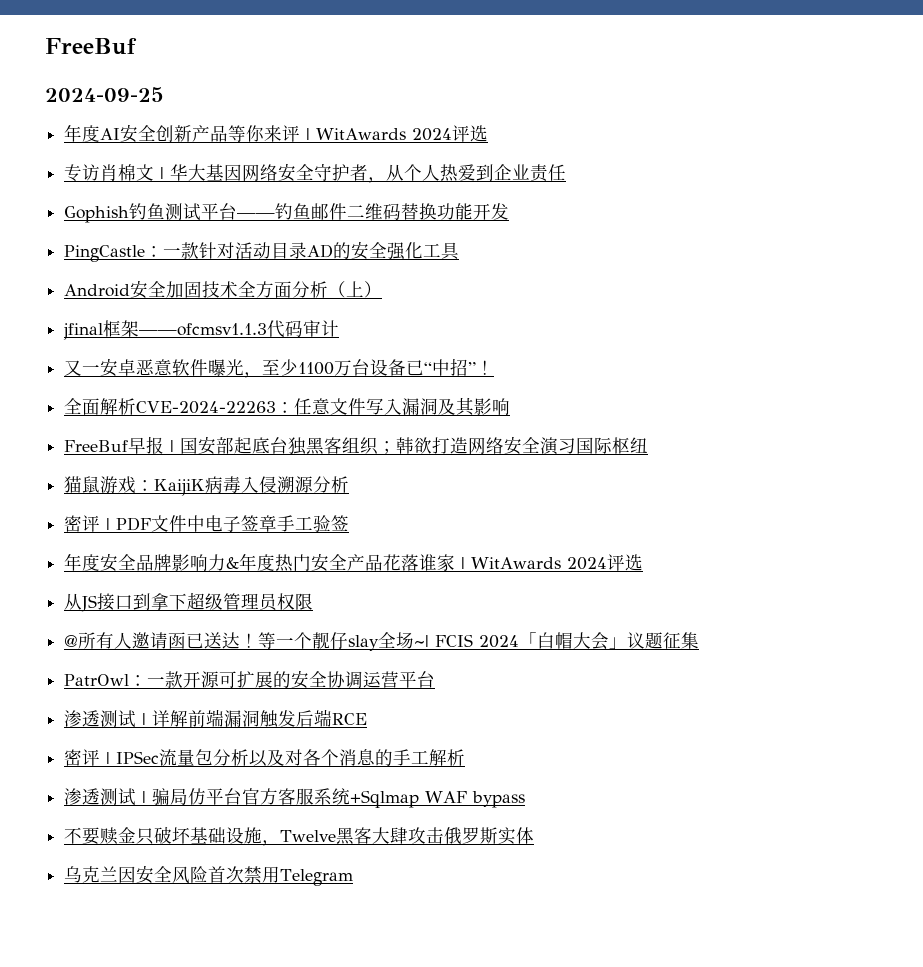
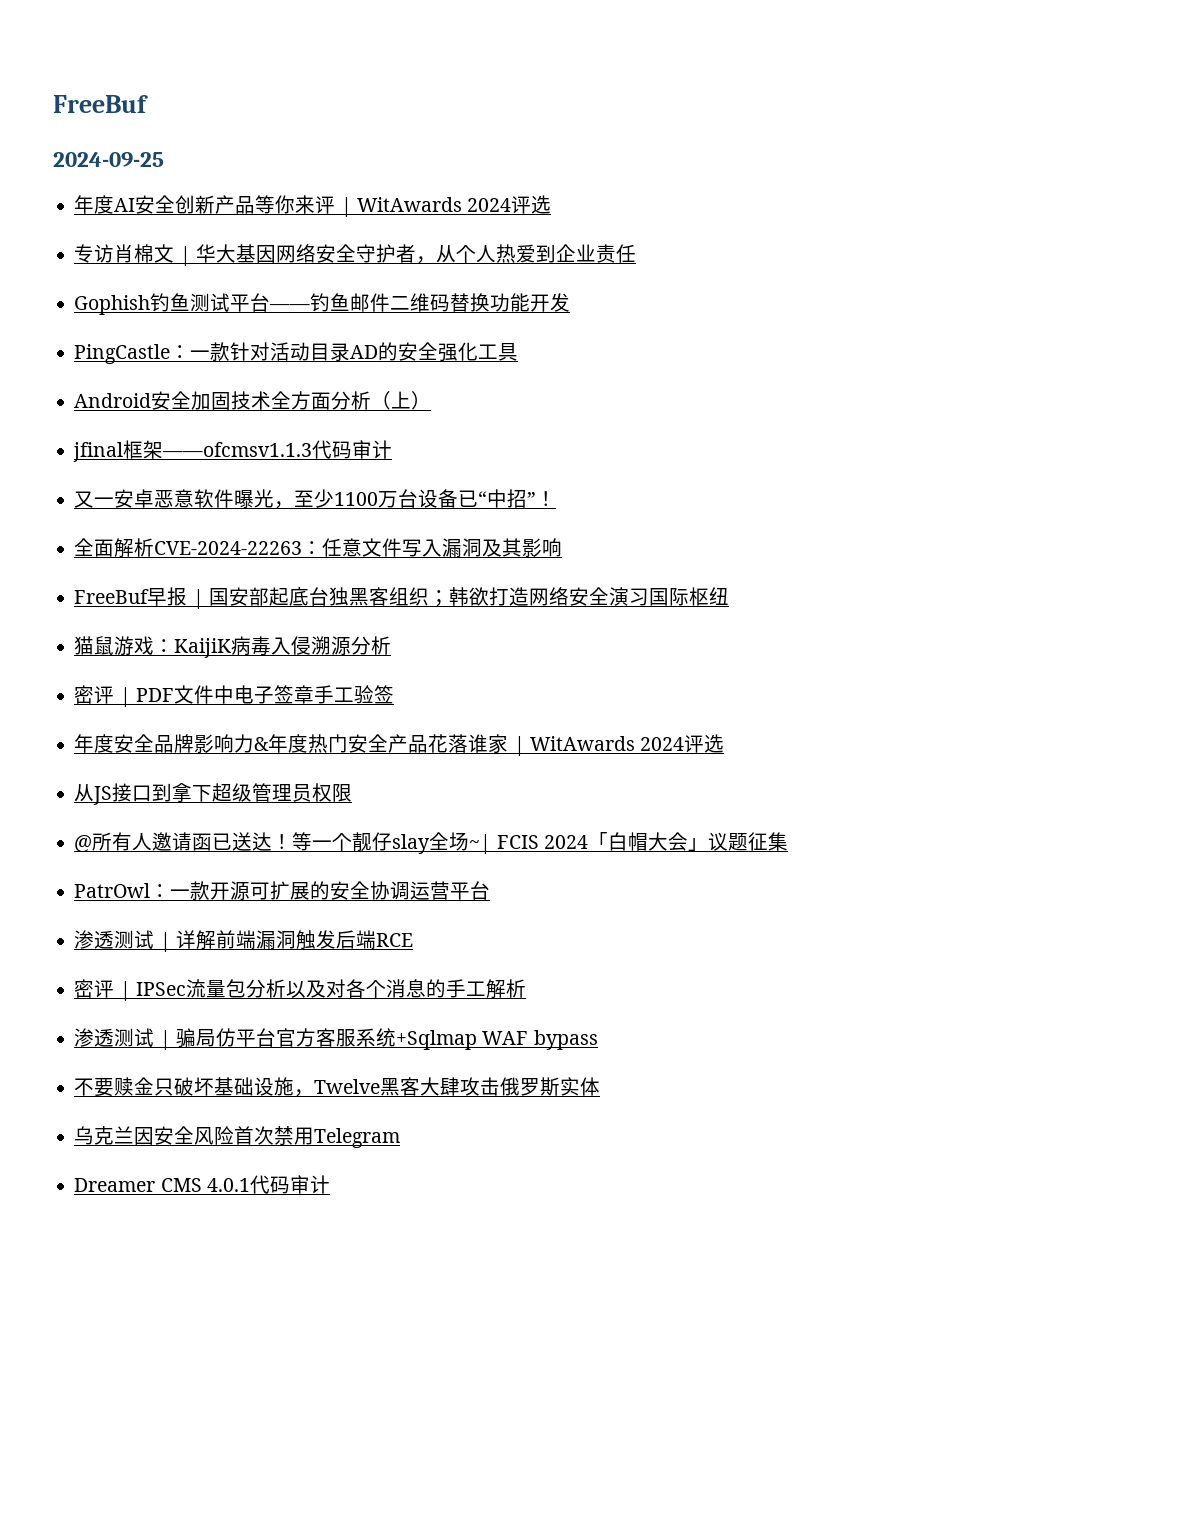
+ Dreamer CMS 4.0.1代码审计

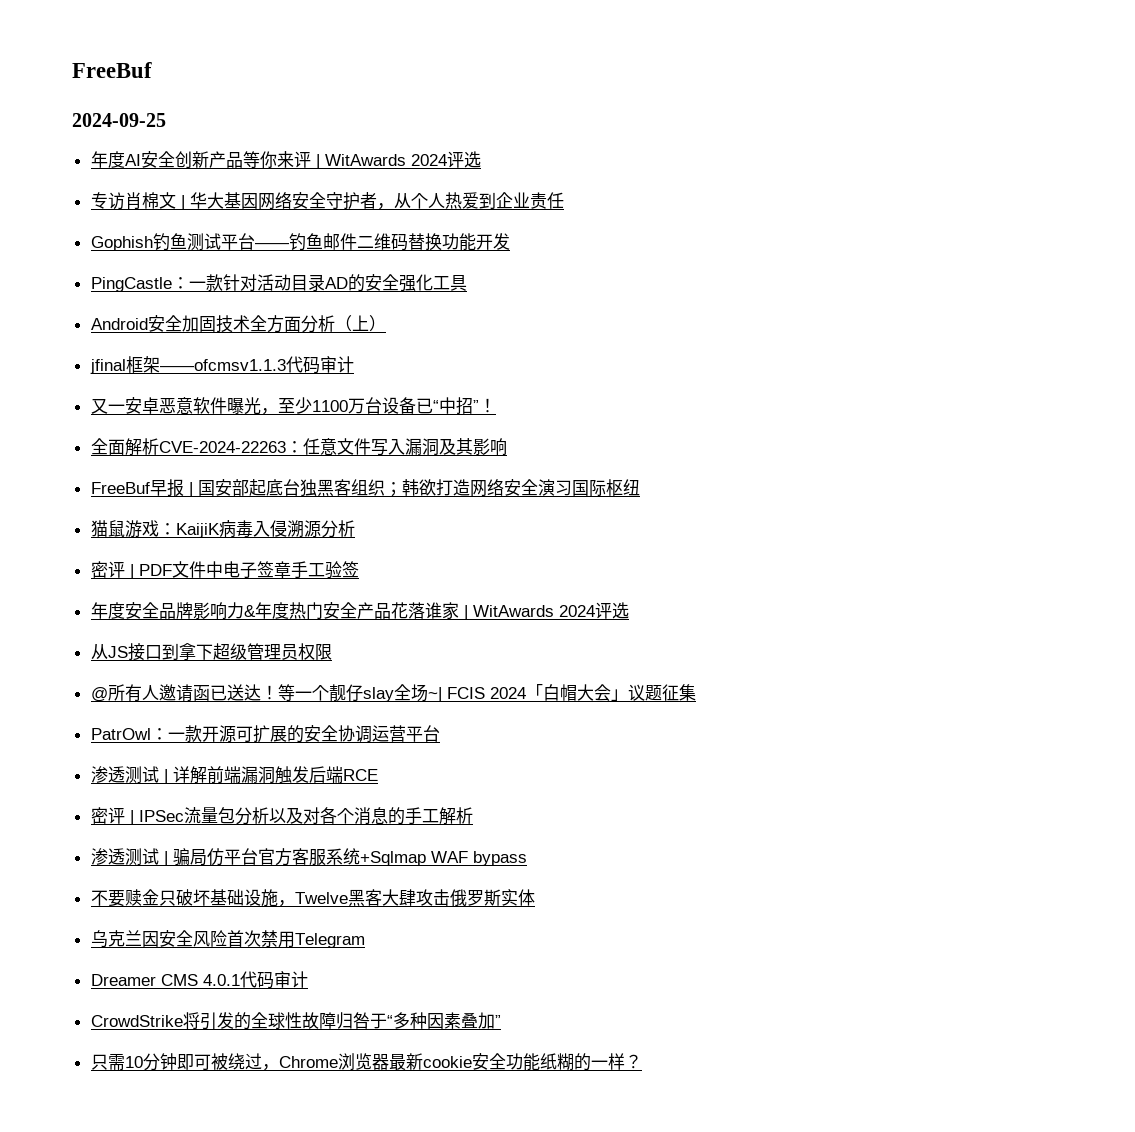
+ CrowdStrike将引发的全球性故障归咎于“多种因素叠加”
+ 只需10分钟即可被绕过，Chrome浏览器最新cookie安全功能纸糊的一样？

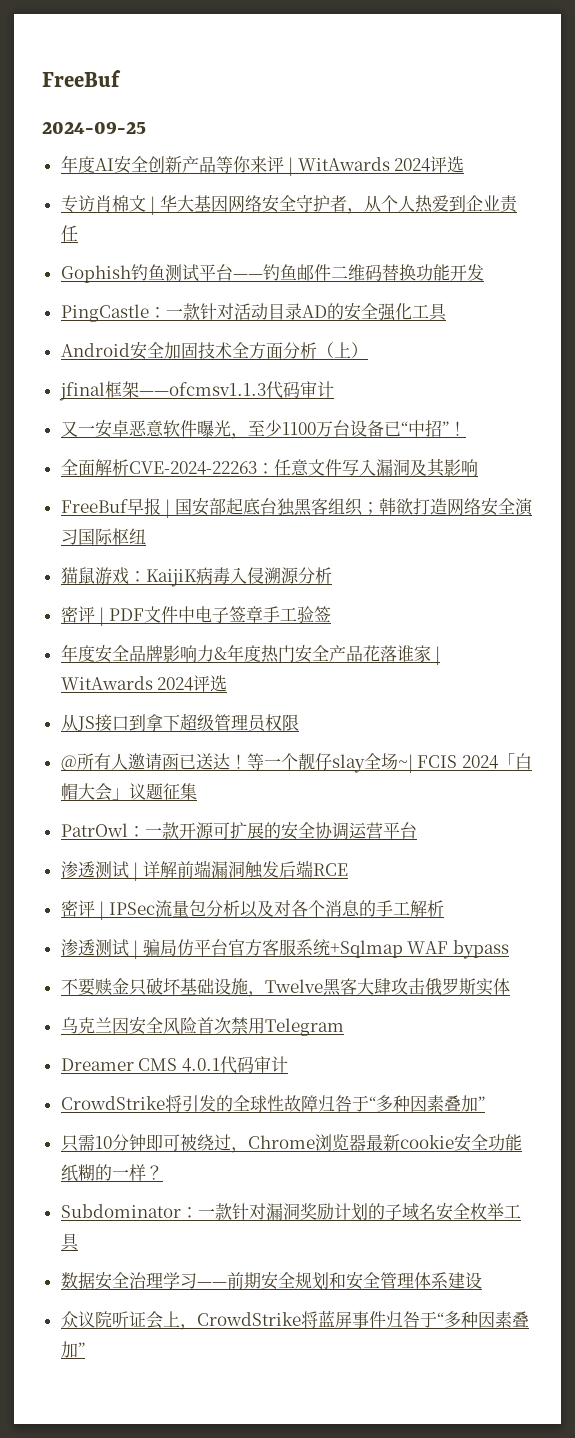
+ Subdominator：一款针对漏洞奖励计划的子域名安全枚举工具
+ 数据安全治理学习——前期安全规划和安全管理体系建设
+ 众议院听证会上，CrowdStrike将蓝屏事件归咎于“多种因素叠加”

